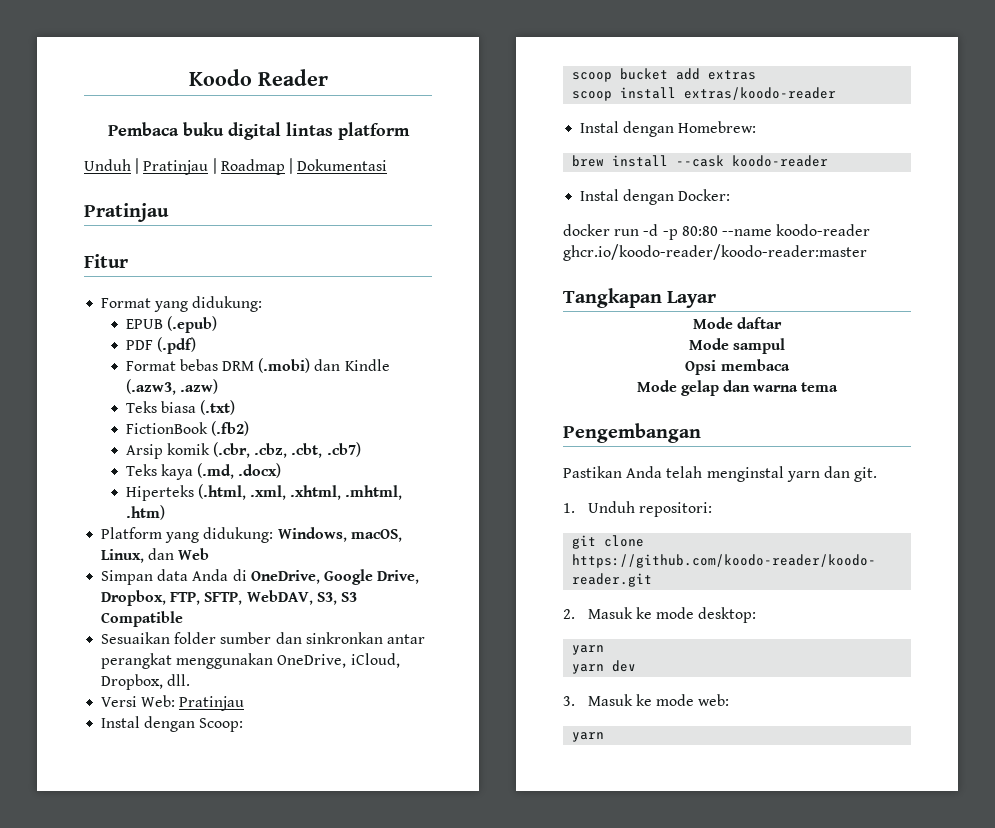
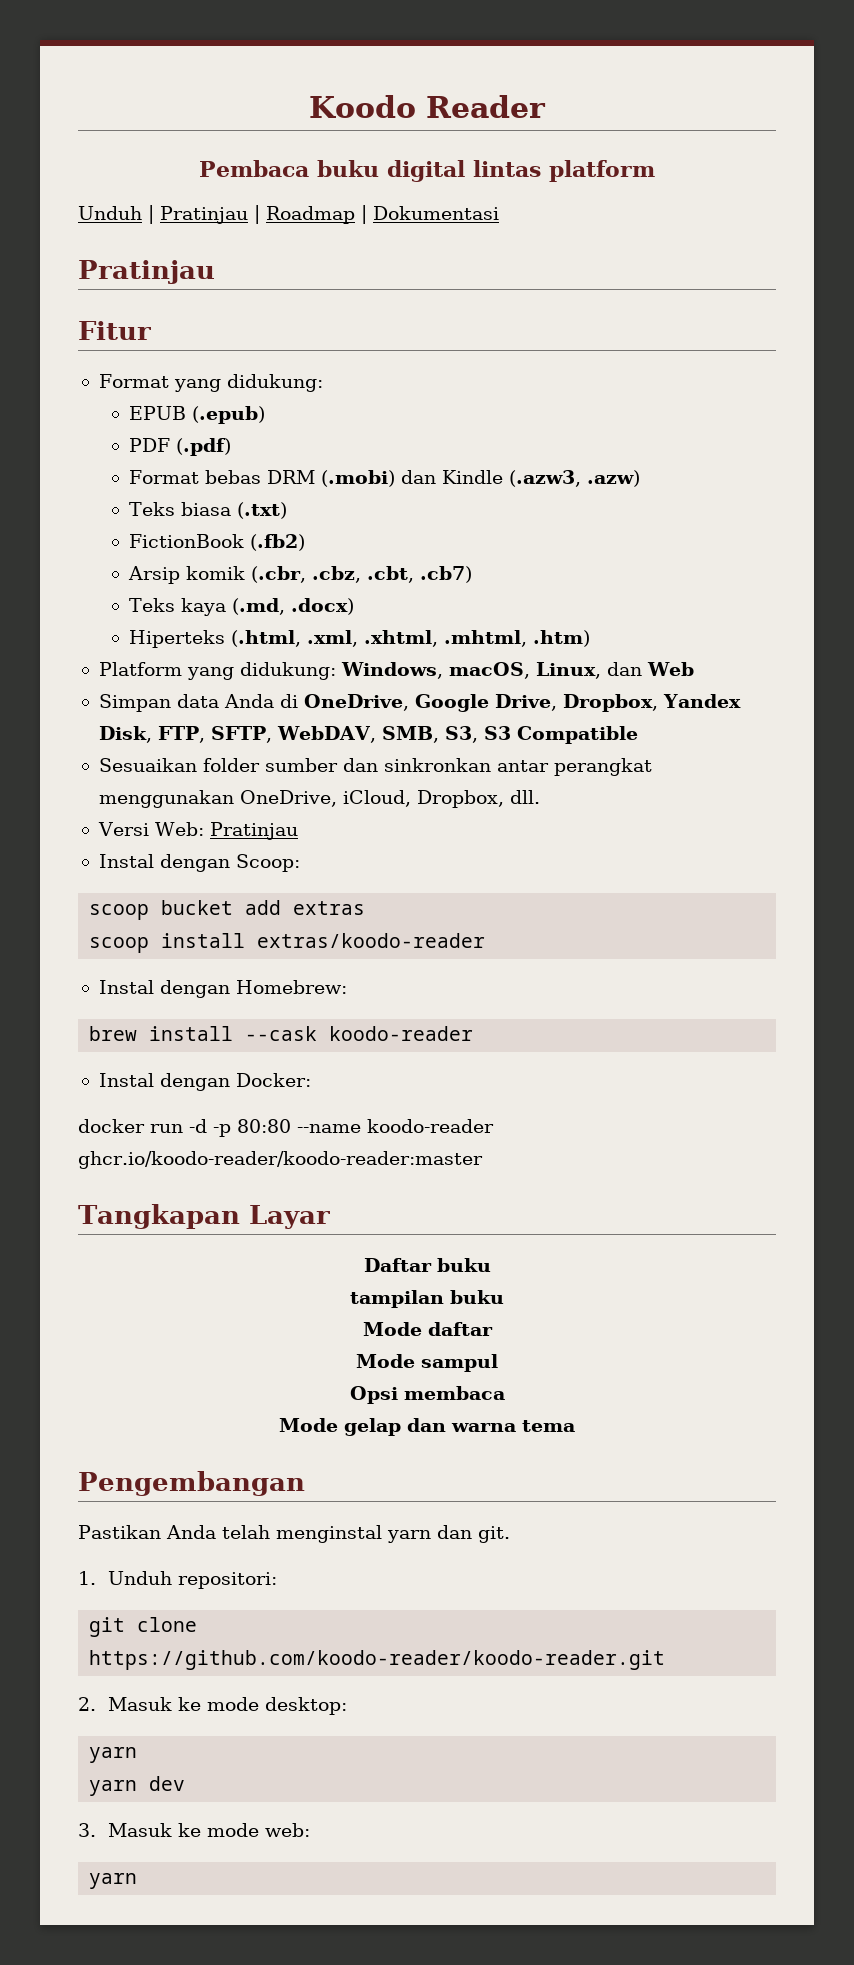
- Simpan data Anda di OneDrive, Google Drive, Dropbox, FTP, SFTP, WebDAV, S3, S3 Compatible
+ Simpan data Anda di OneDrive, Google Drive, Dropbox, Yandex Disk, FTP, SFTP, WebDAV, SMB, S3, S3 Compatible
+ Daftar buku
+ tampilan buku

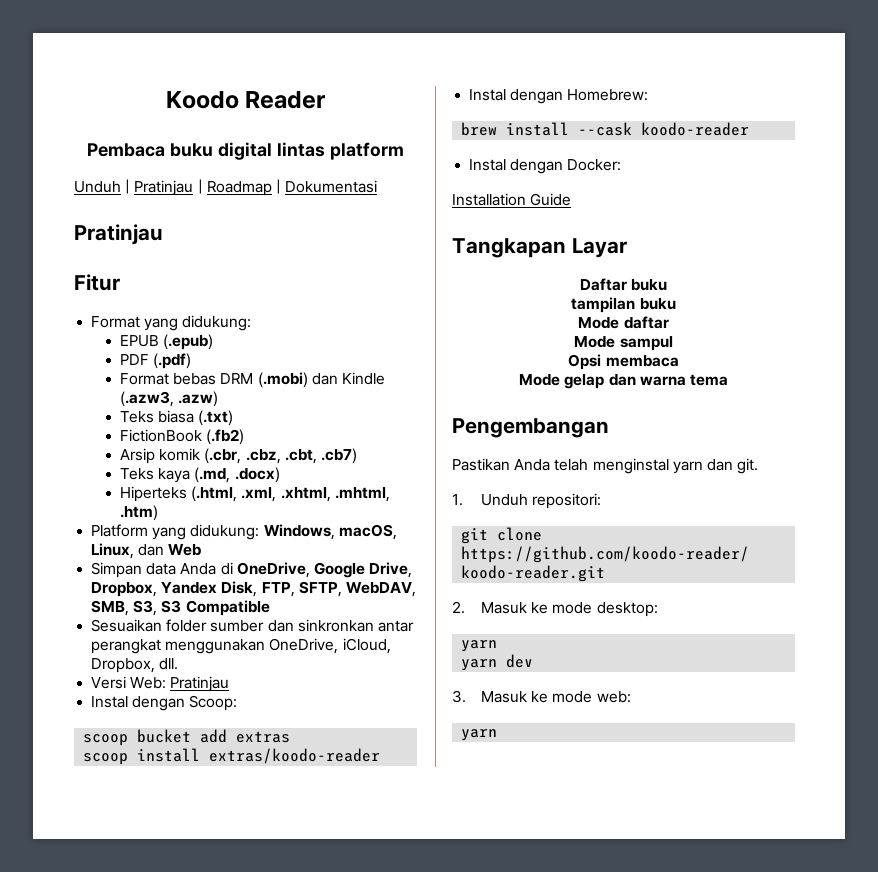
- docker run -d -p 80:80 --name koodo-reader ghcr.io/koodo-reader/koodo-reader:master
+ Installation Guide

